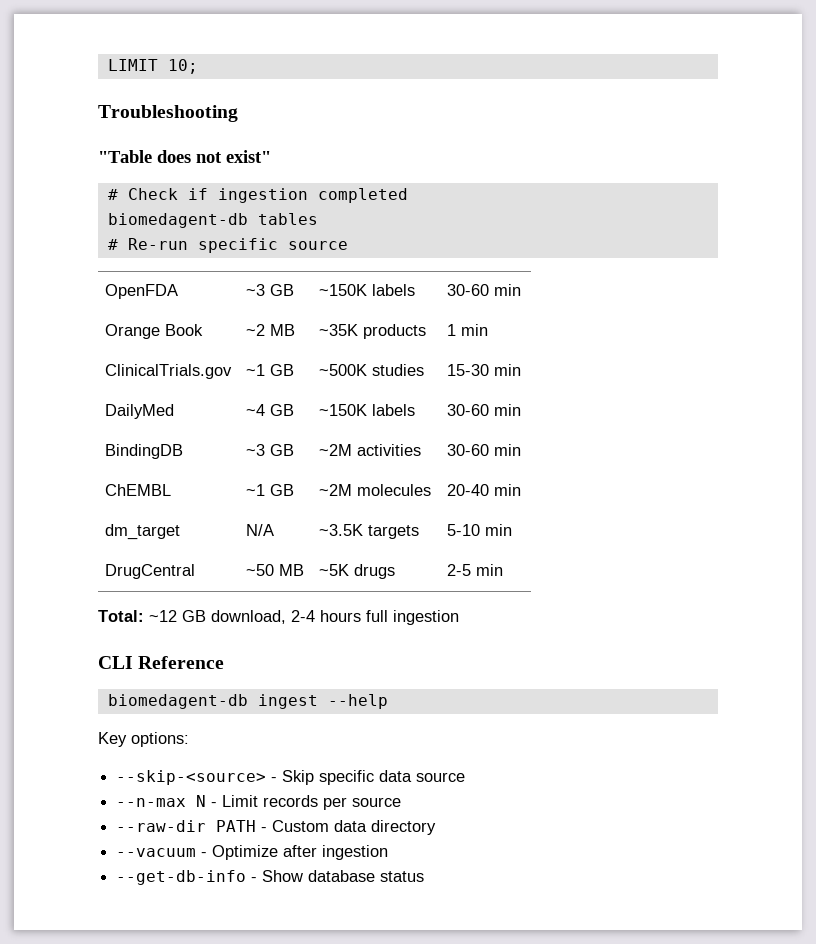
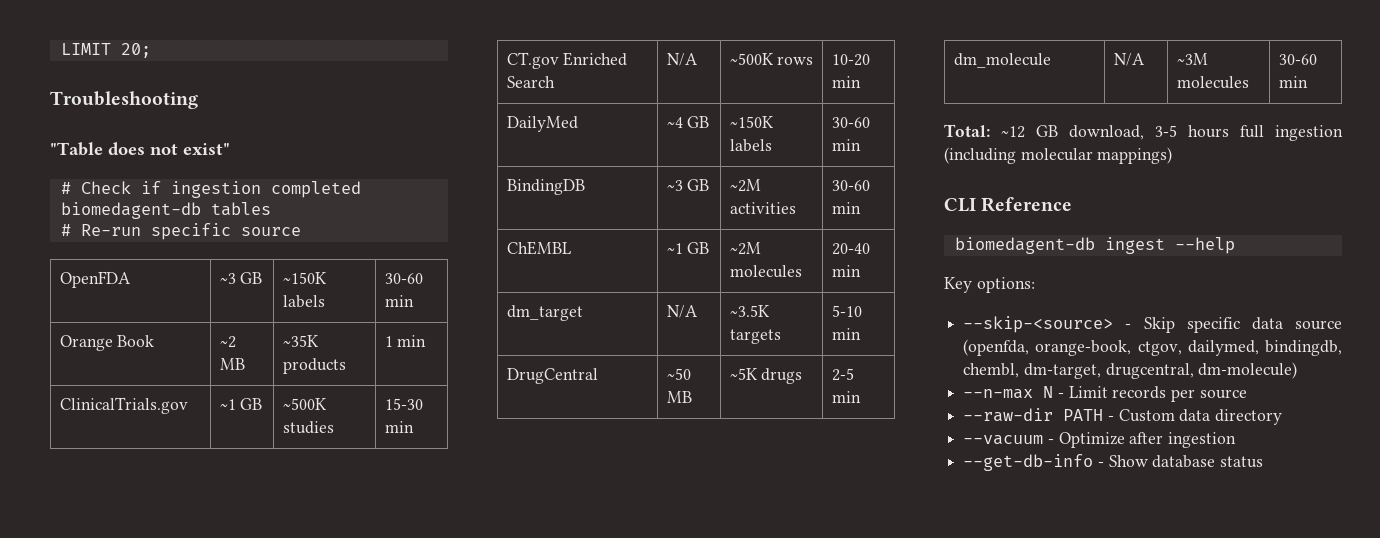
- LIMIT 10;
+ LIMIT 20;
+ CT.gov Enriched Search | N/A | ~500K rows | 10-20 min
+ dm_molecule | N/A | ~3M molecules | 30-60 min
- Total: ~12 GB download, 2-4 hours full ingestion
+ Total: ~12 GB download, 3-5 hours full ingestion (including molecular mappings)
- --skip-<source> - Skip specific data source
+ --skip-<source> - Skip specific data source (openfda, orange-book, ctgov, dailymed, bindingdb, chembl, dm-target, drugcentral, dm-molecule)

